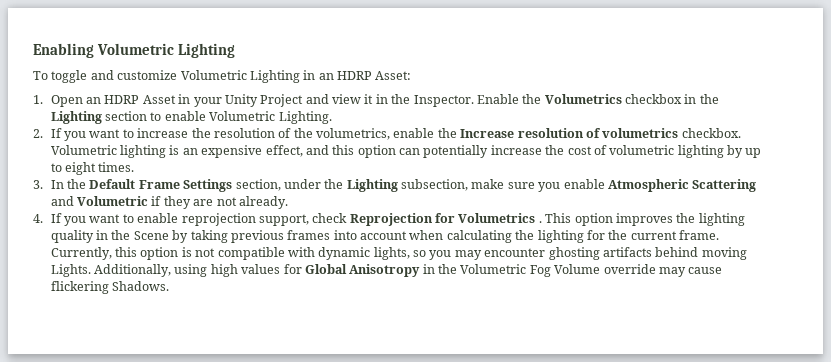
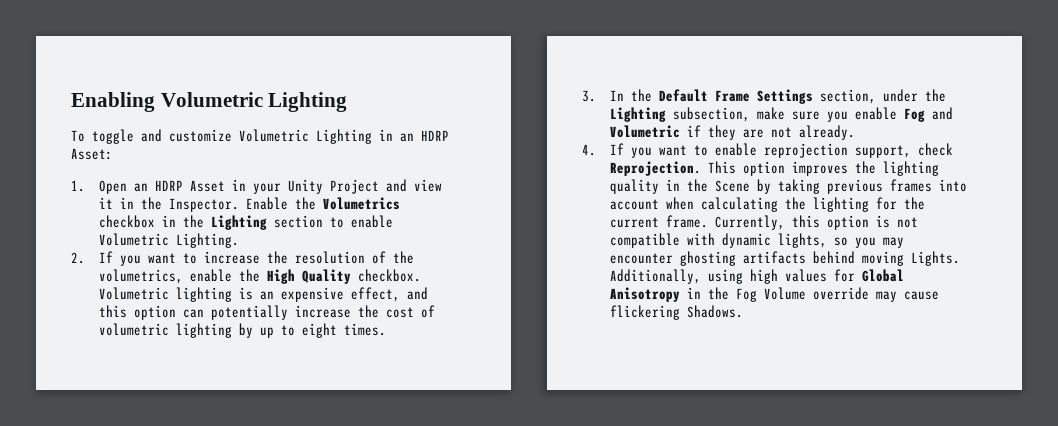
- 2. If you want to increase the resolution of the volumetrics, enable the Increase resolution of volumetrics checkbox.
+ 2. If you want to increase the resolution of the volumetrics, enable the High Quality checkbox.
- 3. In the Default Frame Settings section, under the Lighting subsection, make sure you enable Atmospheric Scattering and Volumetric if they are not already.
+ 3. In the Default Frame Settings section, under the Lighting subsection, make sure you enable Fog and Volumetric if they are not already.
- 4. If you want to enable reprojection support, check Reprojection for Volumetrics .
+ 4. If you want to enable reprojection support, check Reprojection.
- Additionally, using high values for Global Anisotropy in the Volumetric Fog Volume override may cause flickering Shadows.
+ Additionally, using high values for Global Anisotropy in the Fog Volume override may cause flickering Shadows.

